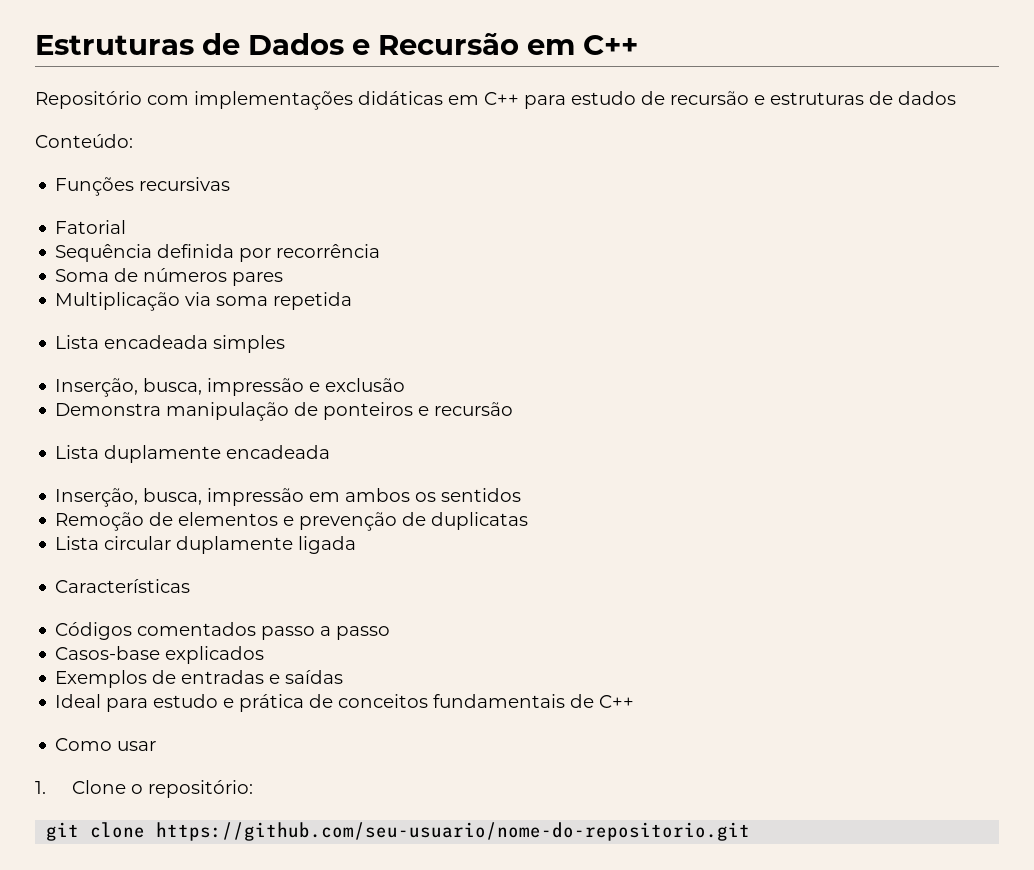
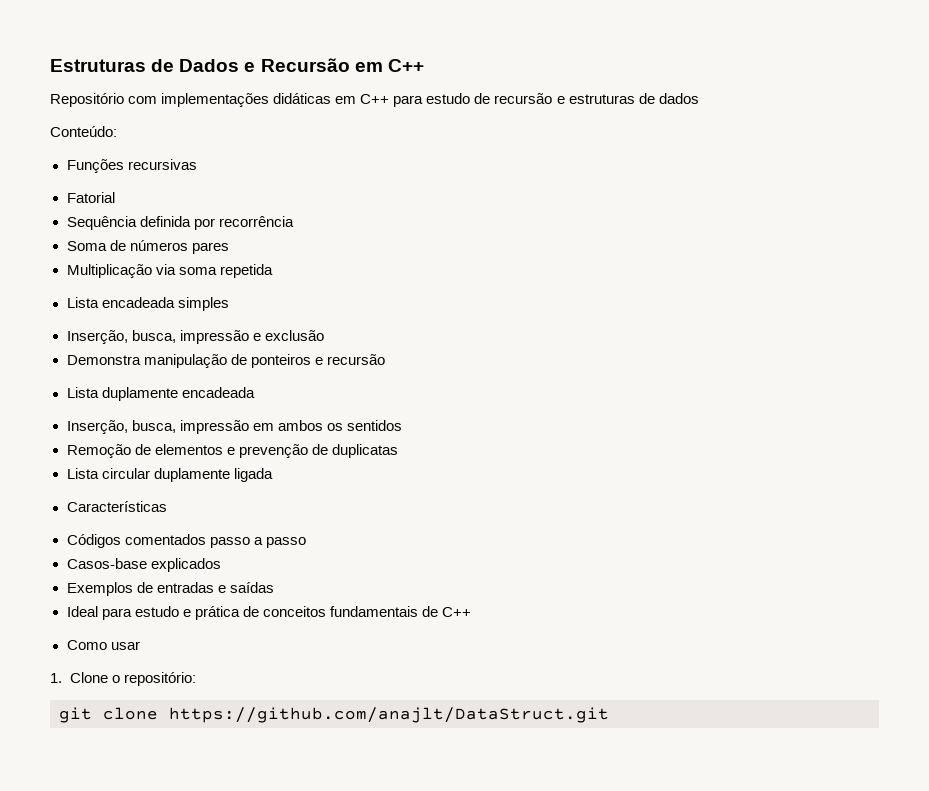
- git clone https://github.com/seu-usuario/nome-do-repositorio.git
+ git clone https://github.com/anajlt/DataStruct.git

